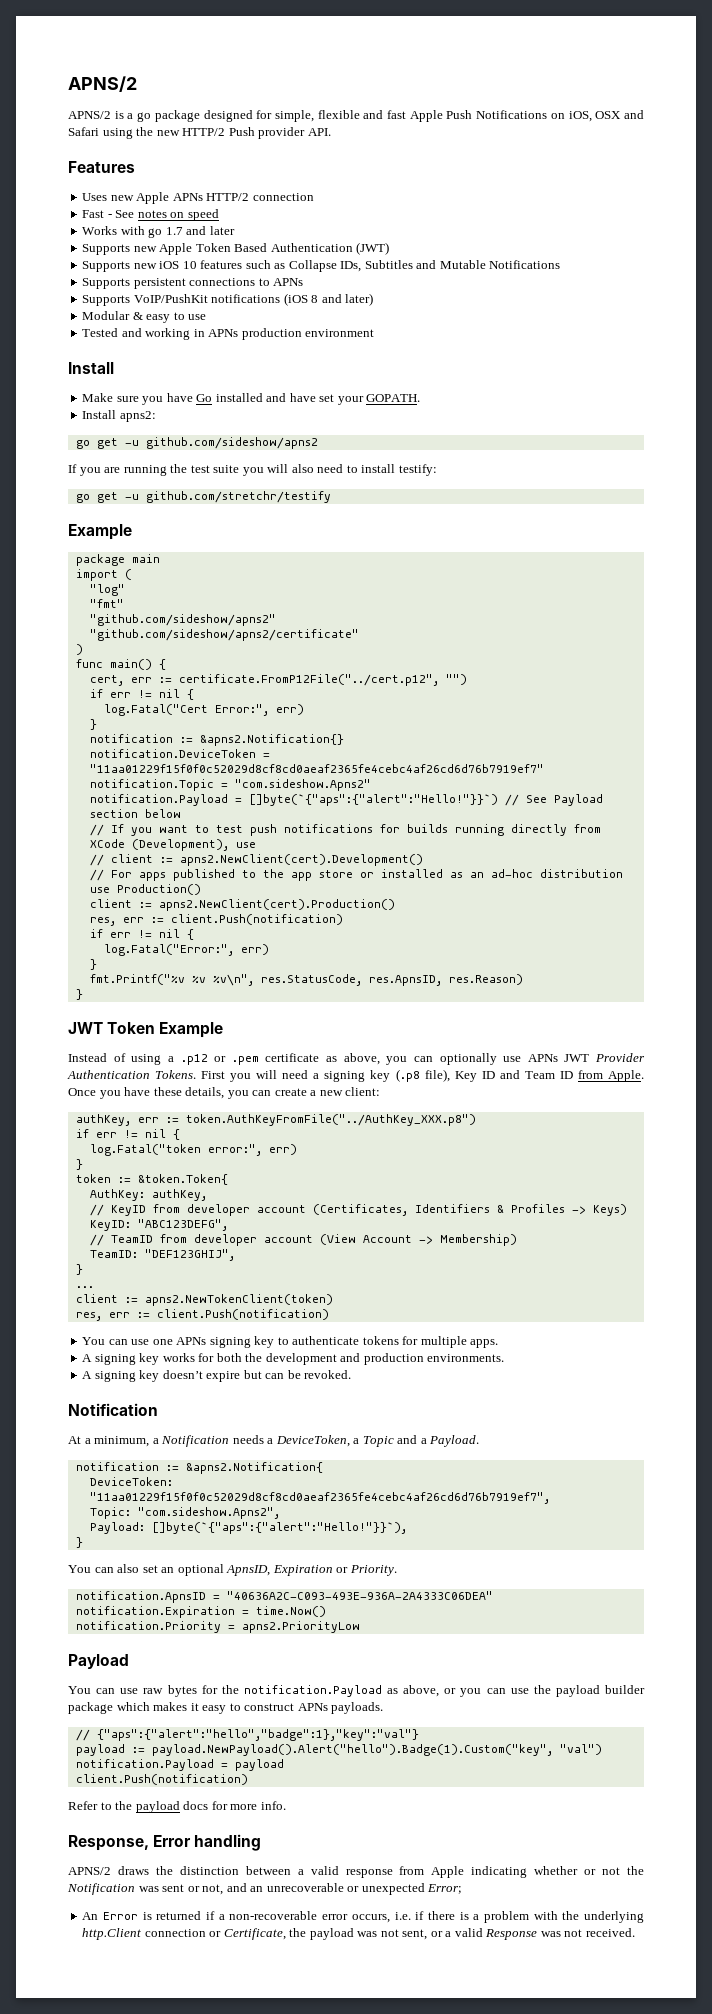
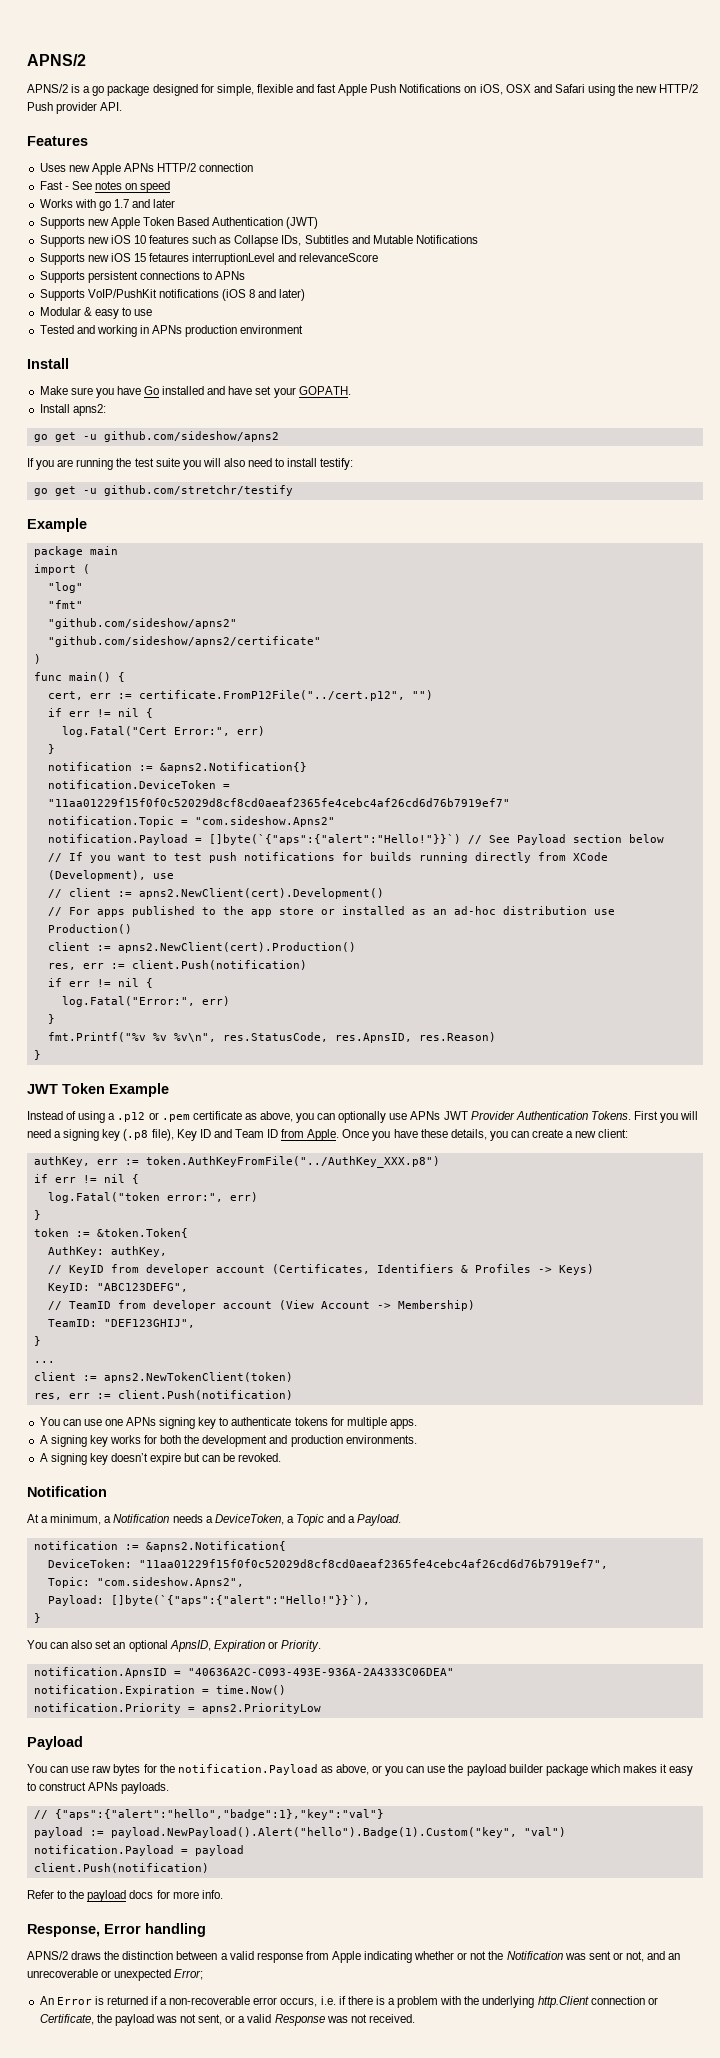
+ Supports new iOS 15 fetaures interruptionLevel and relevanceScore

